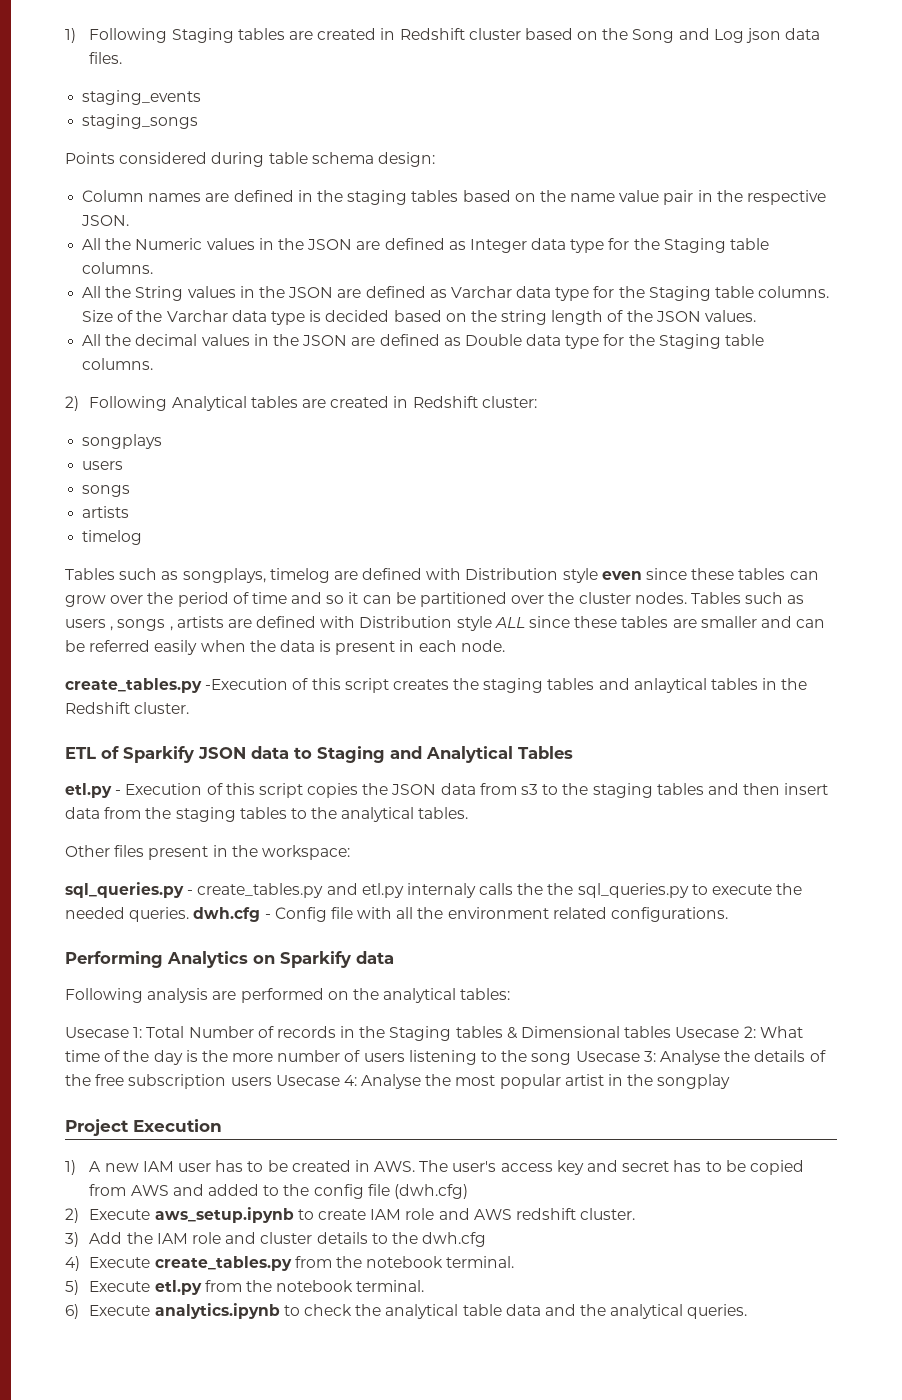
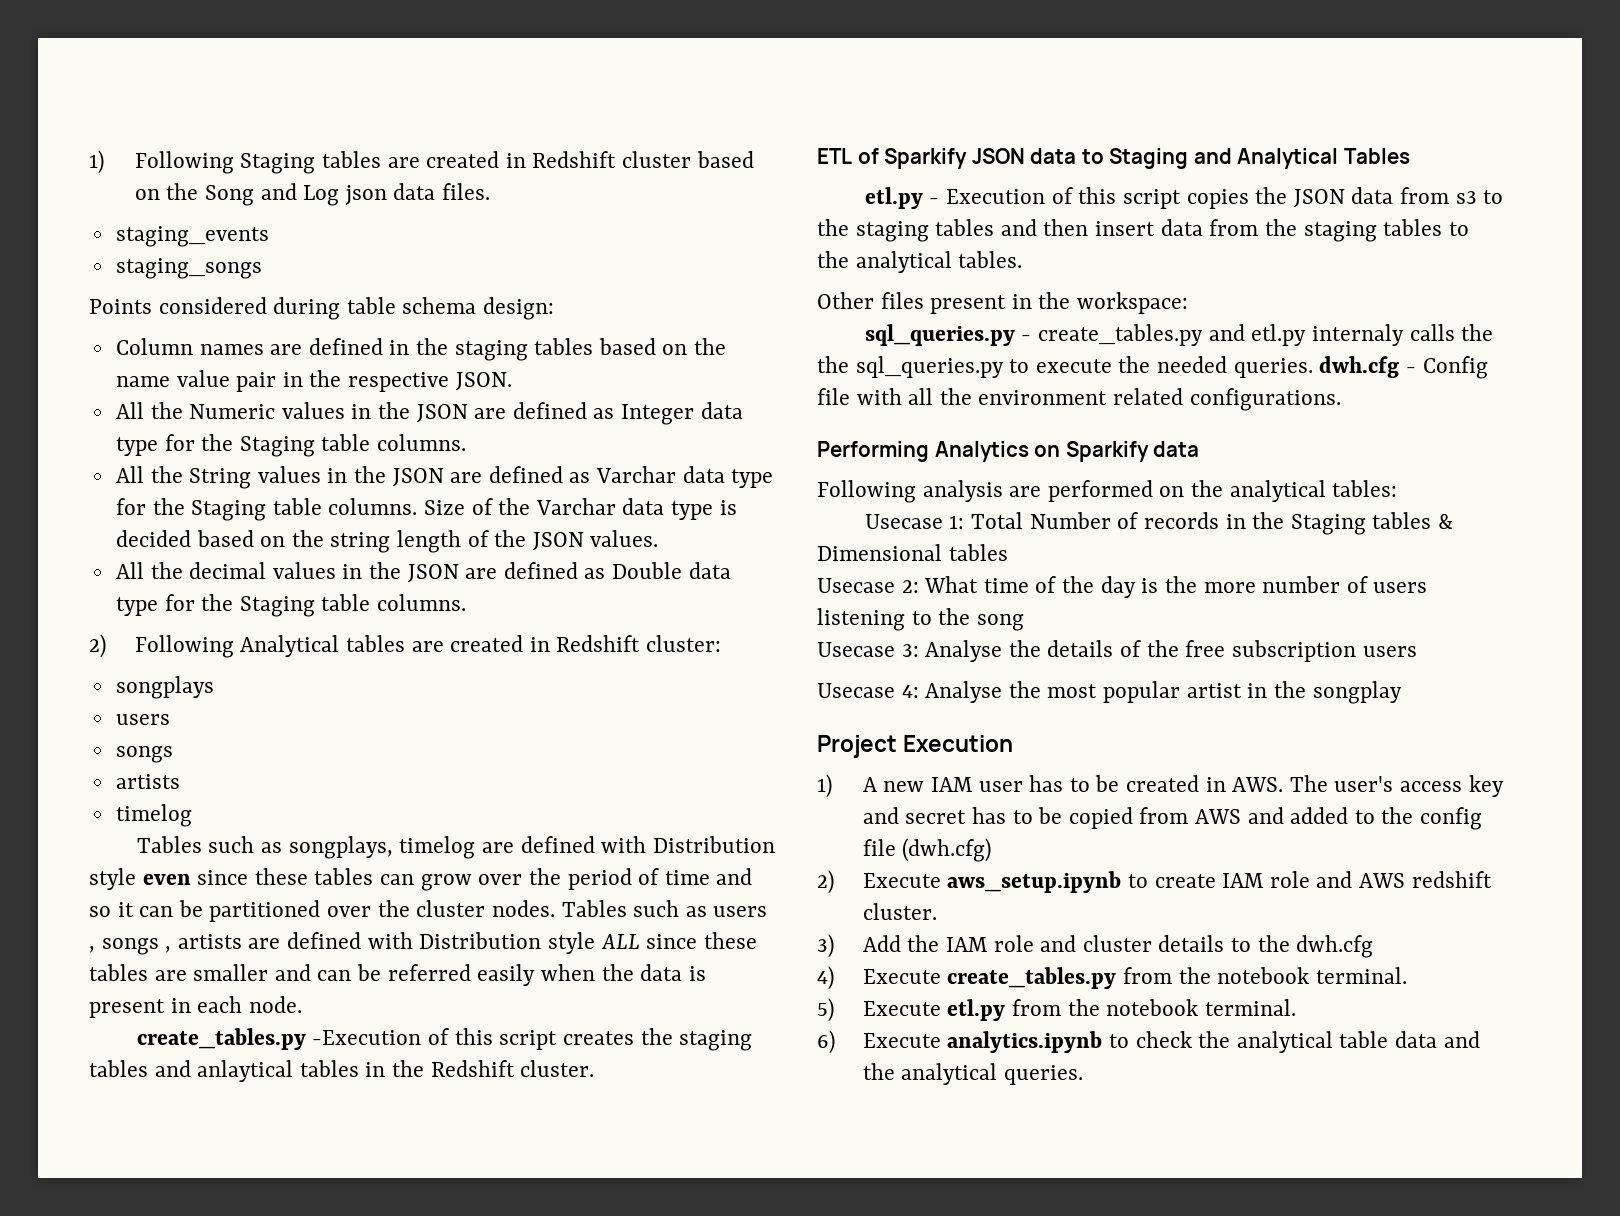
- Usecase 1: Total Number of records in the Staging tables & Dimensional tables Usecase 2: What time of the day is the more number of users listening to the song Usecase 3: Analyse the details of the free subscription users Usecase 4: Analyse the most popular artist in the songplay
+ Usecase 1: Total Number of records in the Staging tables & Dimensional tables
+ Usecase 2: What time of the day is the more number of users listening to the song
+ Usecase 3: Analyse the details of the free subscription users
+ Usecase 4: Analyse the most popular artist in the songplay

